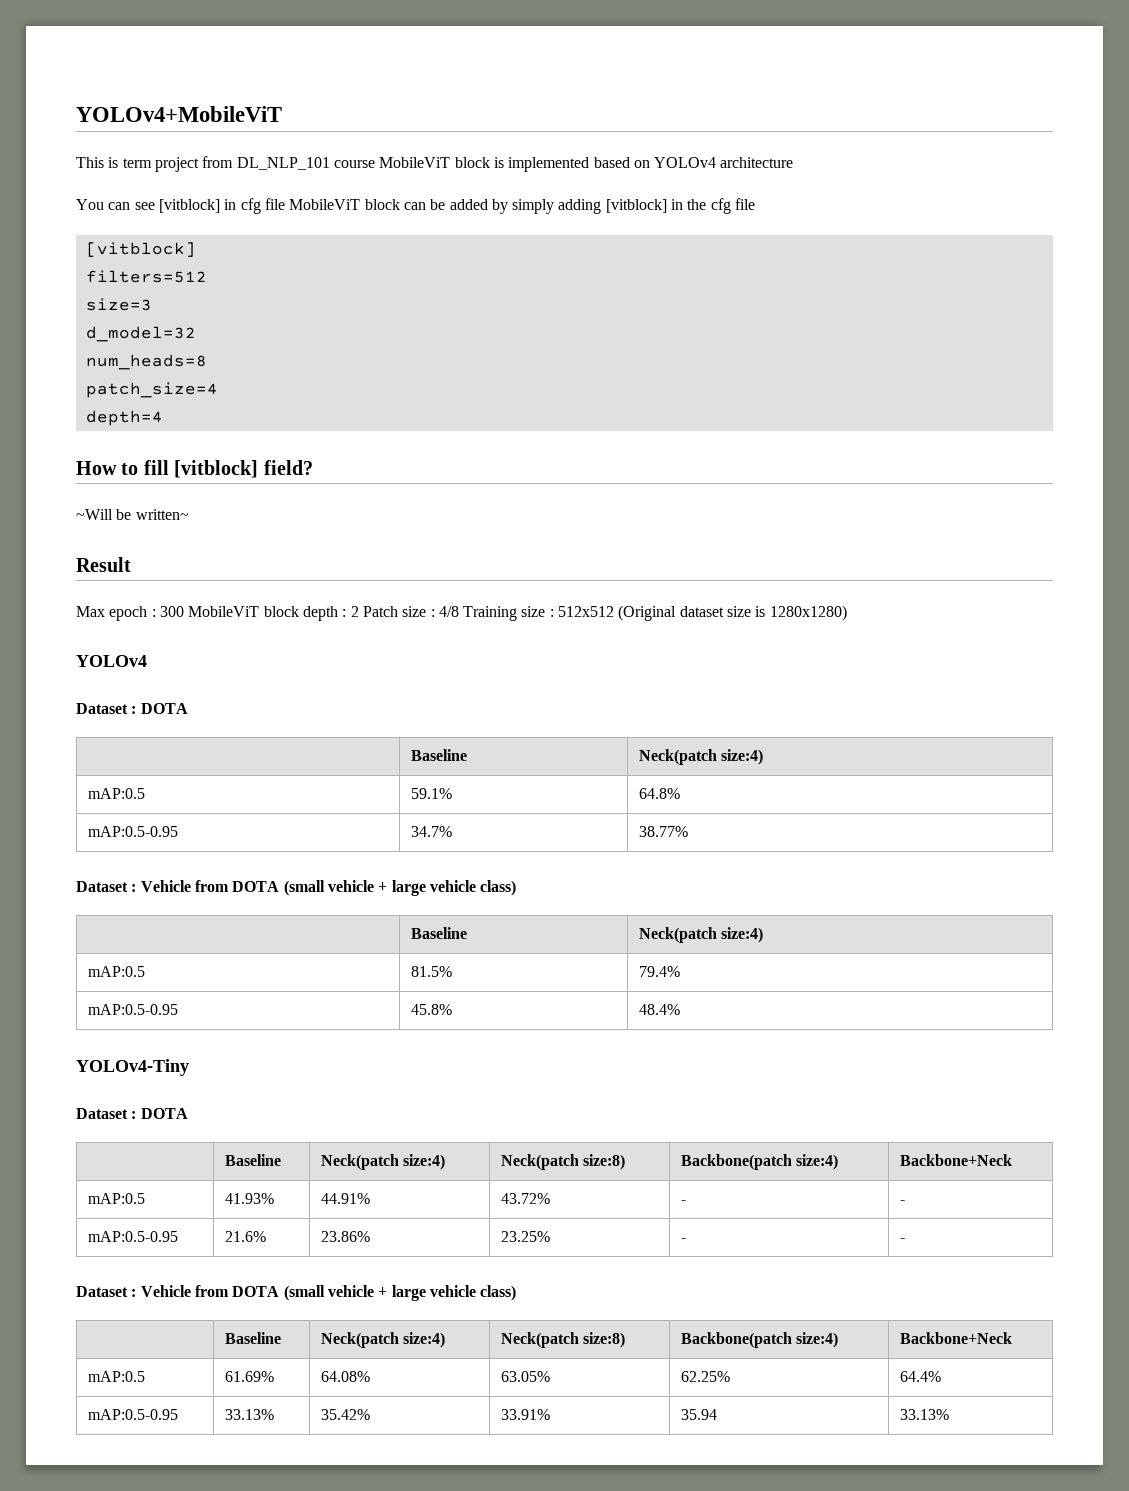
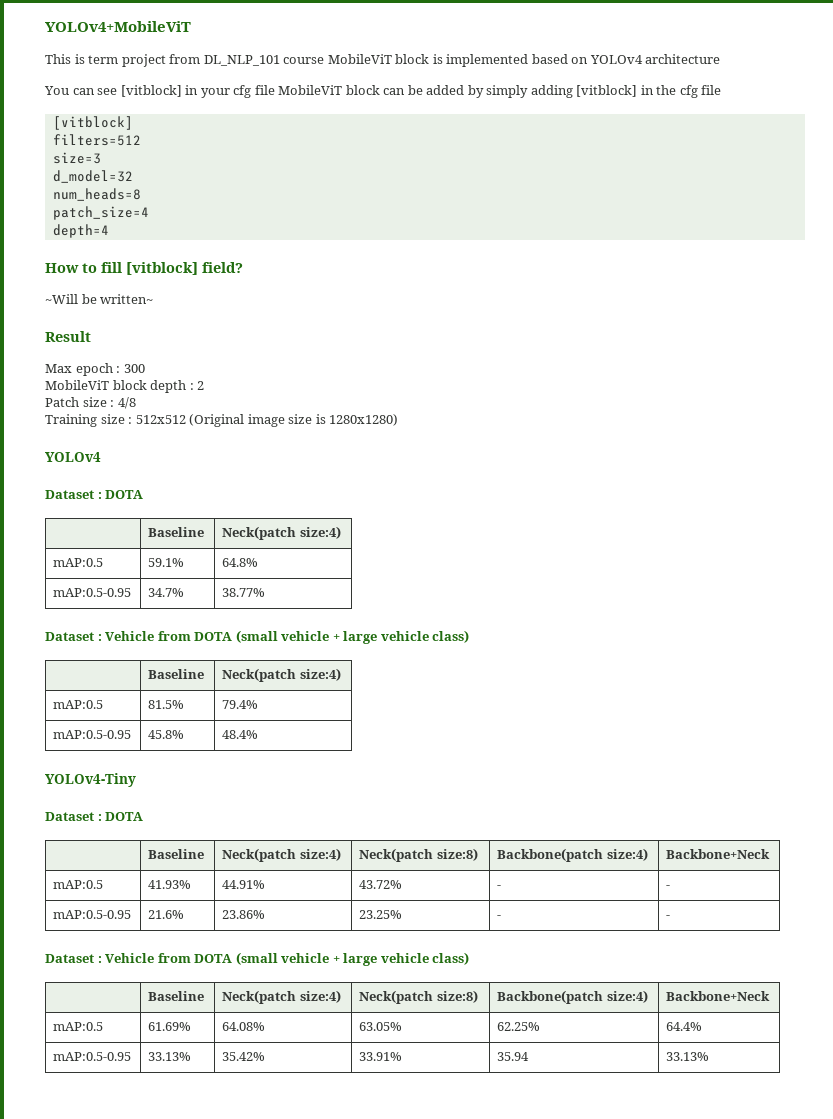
- You can see [vitblock] in cfg file MobileViT block can be added by simply adding [vitblock] in the cfg file
+ You can see [vitblock] in your cfg file MobileViT block can be added by simply adding [vitblock] in the cfg file
- Max epoch : 300 MobileViT block depth : 2 Patch size : 4/8 Training size : 512x512 (Original dataset size is 1280x1280)
+ Max epoch : 300
+ MobileViT block depth : 2
+ Patch size : 4/8
+ Training size : 512x512 (Original image size is 1280x1280)

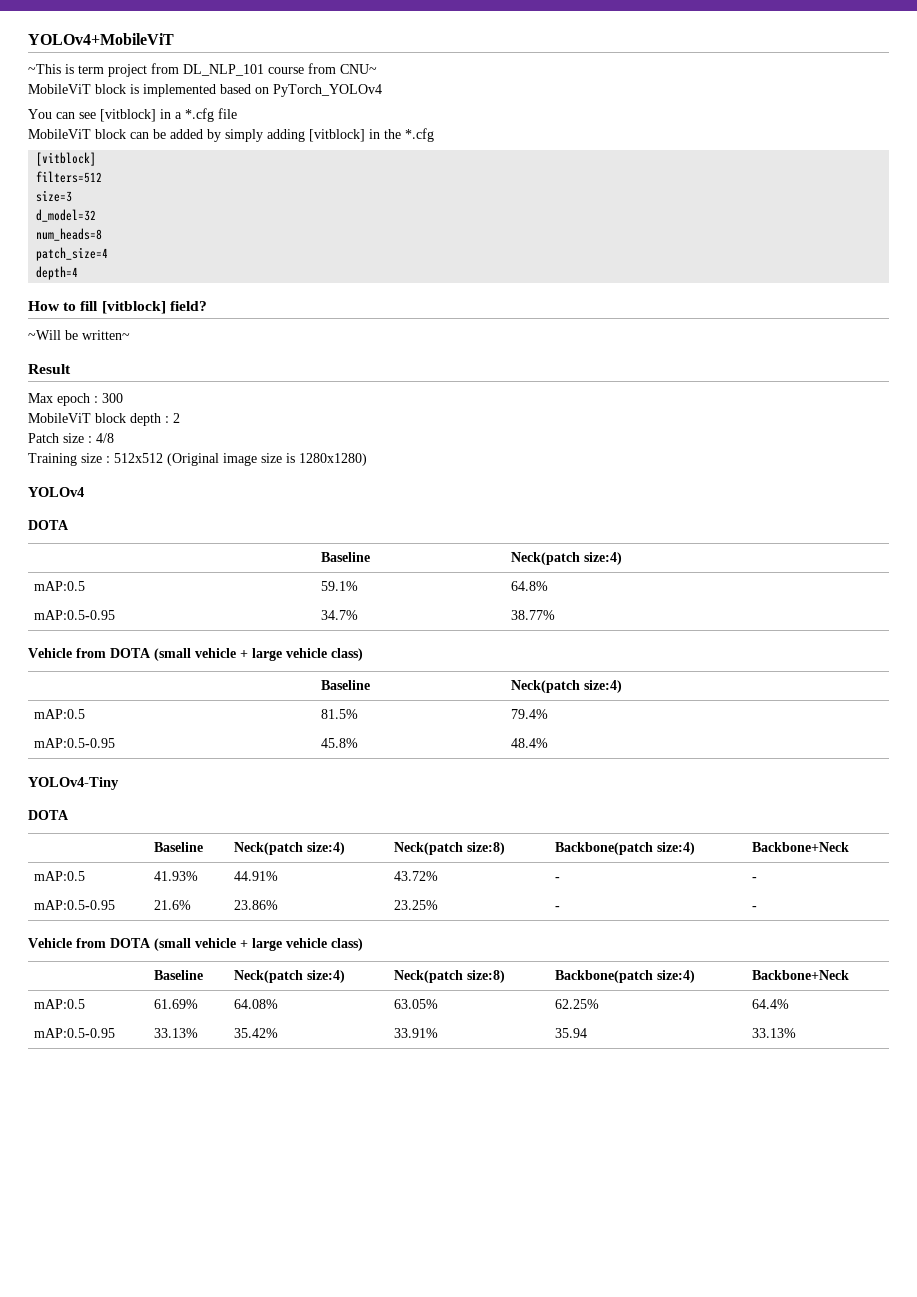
- This is term project from DL_NLP_101 course MobileViT block is implemented based on YOLOv4 architecture
+ ~This is term project from DL_NLP_101 course from CNU~
+ MobileViT block is implemented based on PyTorch_YOLOv4
- You can see [vitblock] in your cfg file MobileViT block can be added by simply adding [vitblock] in the cfg file
+ You can see [vitblock] in a *.cfg file
+ MobileViT block can be added by simply adding [vitblock] in the *.cfg
  Training size : 512x512 (Original image size is 1280x1280)
  YOLOv4
- Dataset : DOTA
+ DOTA
  mAP:0.5-0.95 | 34.7% | 38.77%
- Dataset : Vehicle from DOTA (small vehicle + large vehicle class)
+ Vehicle from DOTA (small vehicle + large vehicle class)
  YOLOv4-Tiny
- Dataset : DOTA
+ DOTA
  mAP:0.5-0.95 | 21.6% | 23.86% | 23.25% | - | -
- Dataset : Vehicle from DOTA (small vehicle + large vehicle class)
+ Vehicle from DOTA (small vehicle + large vehicle class)

